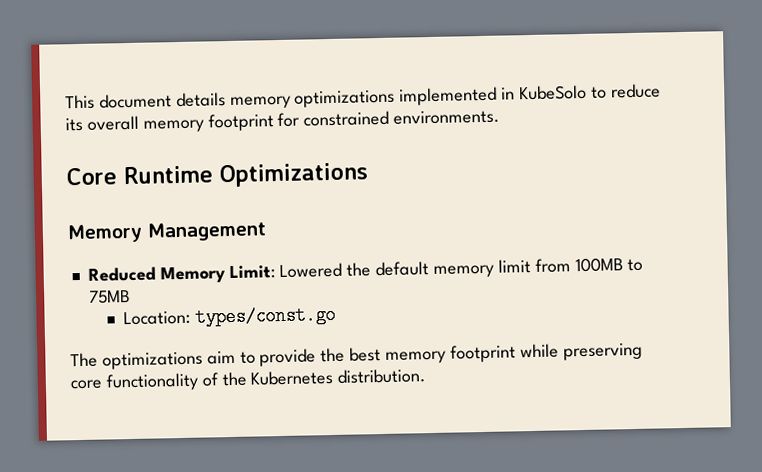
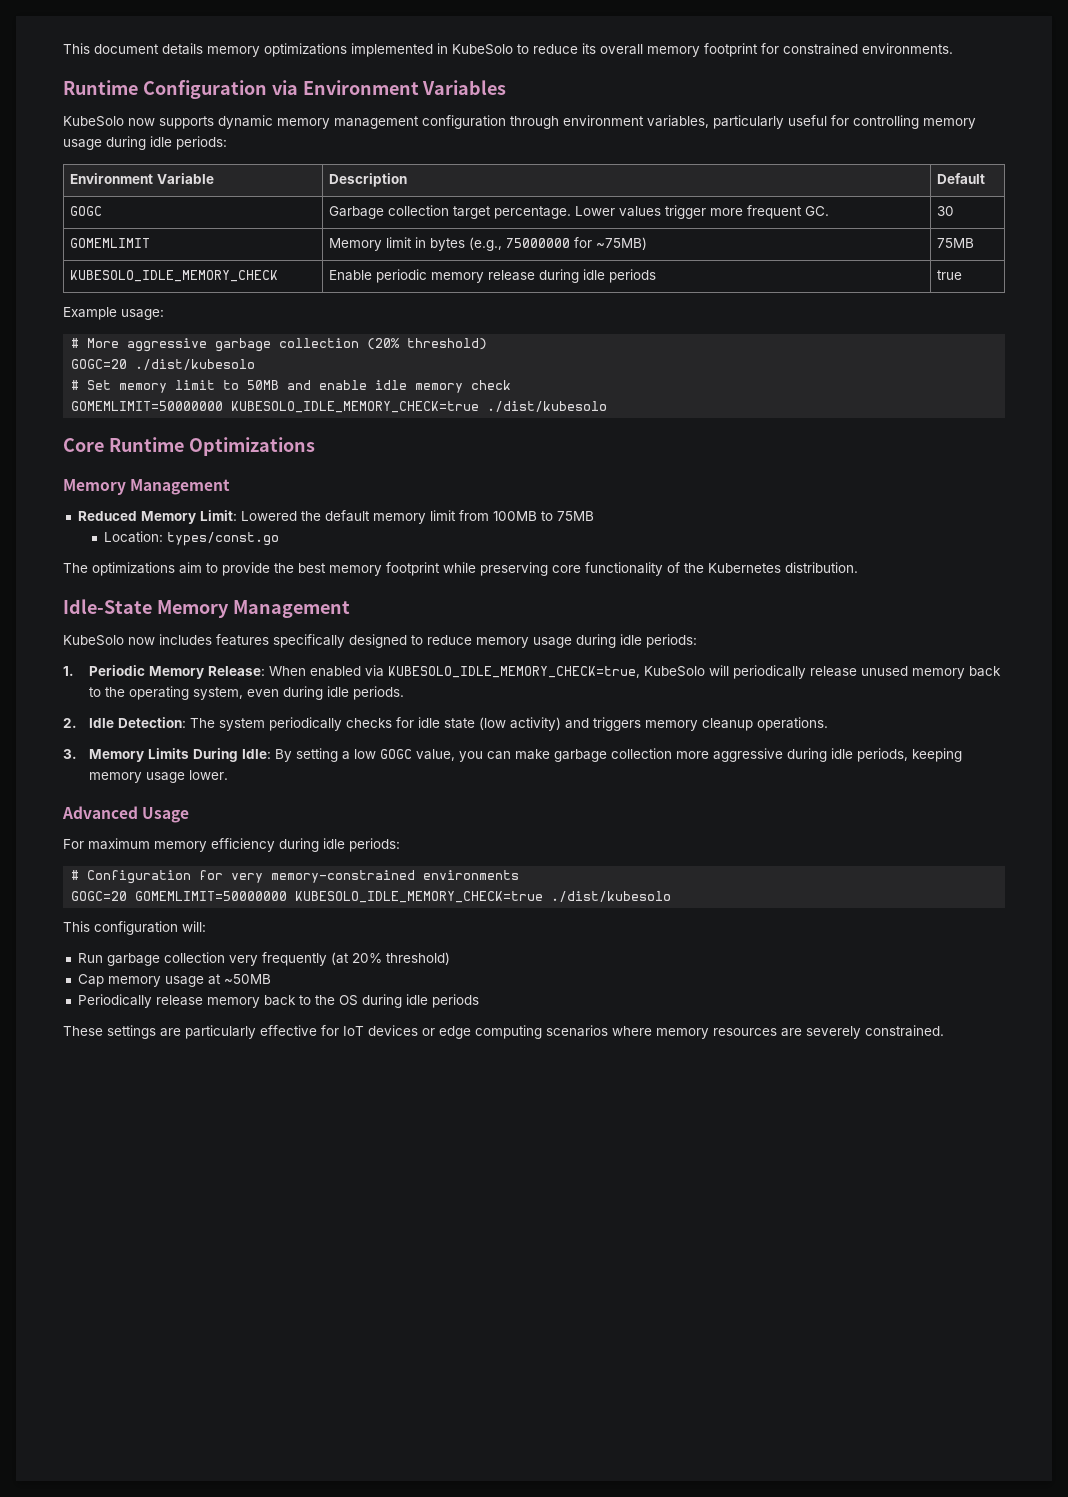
+ Runtime Configuration via Environment Variables
+ KubeSolo now supports dynamic memory management configuration through environment variables, particularly useful for controlling memory usage during idle periods:
+ Environment Variable | Description | Default
+ GOGC | Garbage collection target percentage. Lower values trigger more frequent GC. | 30
+ GOMEMLIMIT | Memory limit in bytes (e.g., 75000000 for ~75MB) | 75MB
+ KUBESOLO_IDLE_MEMORY_CHECK | Enable periodic memory release during idle periods | true
+ Example usage:
+ # More aggressive garbage collection (20% threshold)
+ GOGC=20 ./dist/kubesolo
+ # Set memory limit to 50MB and enable idle memory check
+ GOMEMLIMIT=50000000 KUBESOLO_IDLE_MEMORY_CHECK=true ./dist/kubesolo
+ Idle-State Memory Management
+ KubeSolo now includes features specifically designed to reduce memory usage during idle periods:
+ 1. Periodic Memory Release: When enabled via KUBESOLO_IDLE_MEMORY_CHECK=true, KubeSolo will periodically release unused memory back to the operating system, even during idle periods.
+ 2. Idle Detection: The system periodically checks for idle state (low activity) and triggers memory cleanup operations.
+ 3. Memory Limits During Idle: By setting a low GOGC value, you can make garbage collection more aggressive during idle periods, keeping memory usage lower.
+ Advanced Usage
+ For maximum memory efficiency during idle periods:
+ # Configuration for very memory-constrained environments
+ GOGC=20 GOMEMLIMIT=50000000 KUBESOLO_IDLE_MEMORY_CHECK=true ./dist/kubesolo
+ This configuration will:
+ Run garbage collection very frequently (at 20% threshold)
+ Cap memory usage at ~50MB
+ Periodically release memory back to the OS during idle periods
+ These settings are particularly effective for IoT devices or edge computing scenarios where memory resources are severely constrained.

